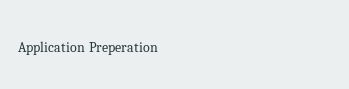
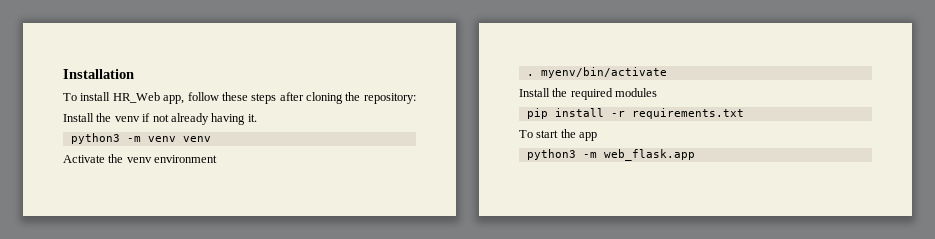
- Application Preperation
+ Installation
+ To install HR_Web app, follow these steps after cloning the repository:
+ Install the venv if not already having it.
+ python3 -m venv venv
+ Activate the venv environment
+ . myenv/bin/activate
+ Install the required modules
+ pip install -r requirements.txt
+ To start the app
+ python3 -m web_flask.app

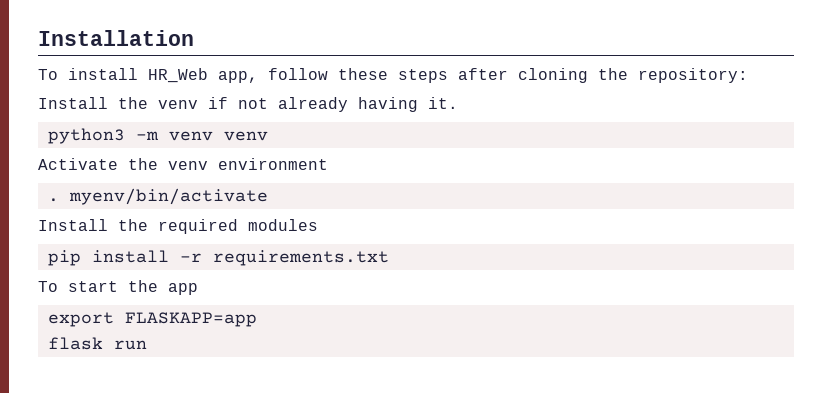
- python3 -m web_flask.app
+ export FLASKAPP=app
+ flask run

